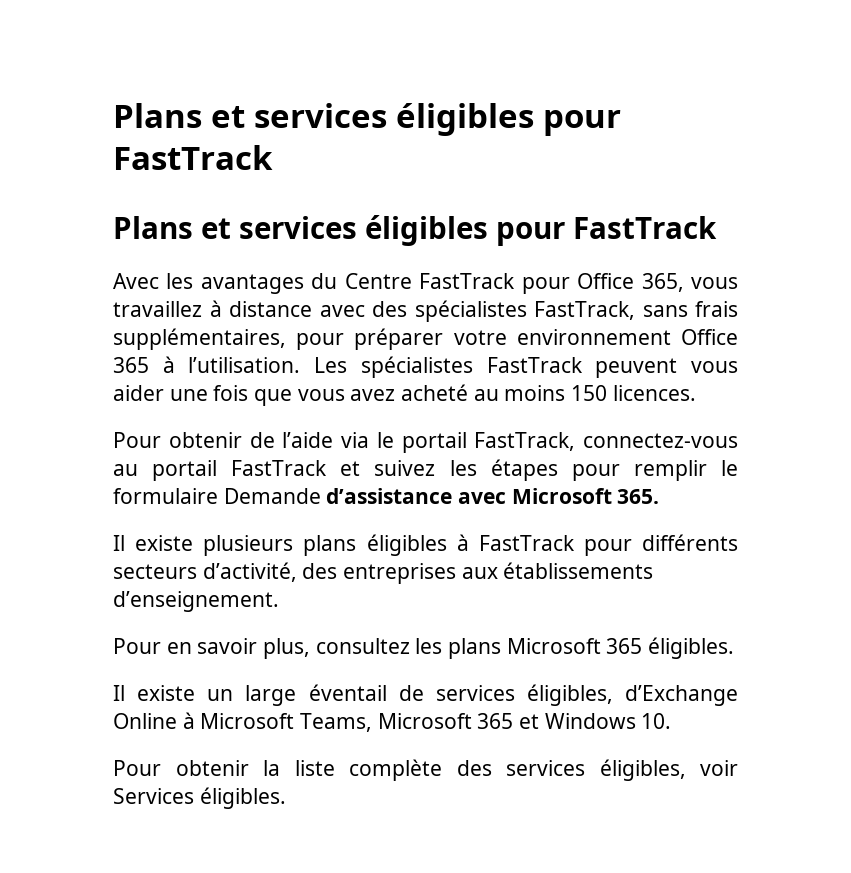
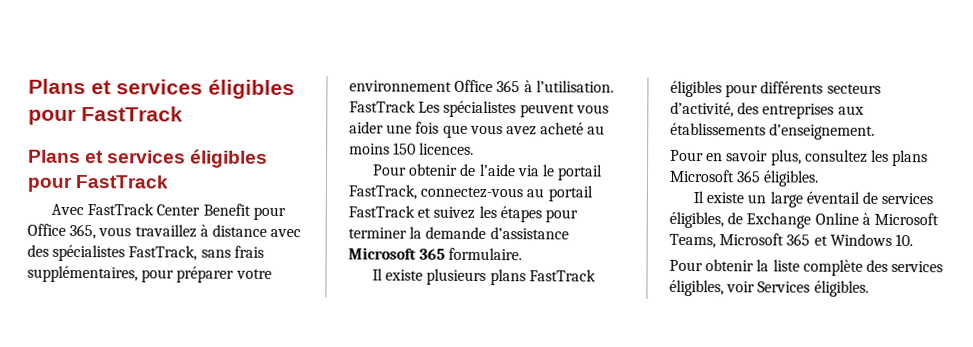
- Avec les avantages du Centre FastTrack pour Office 365, vous travaillez à distance avec des spécialistes FastTrack, sans frais supplémentaires, pour préparer votre environnement Office 365 à l’utilisation.
+ Avec FastTrack Center Benefit pour Office 365, vous travaillez à distance avec des spécialistes FastTrack, sans frais supplémentaires, pour préparer votre environnement Office 365 à l’utilisation.
- Les spécialistes FastTrack peuvent vous aider une fois que vous avez acheté au moins 150 licences.
+ FastTrack Les spécialistes peuvent vous aider une fois que vous avez acheté au moins 150 licences.
- Pour obtenir de l’aide via le portail FastTrack, connectez-vous au portail FastTrack et suivez les étapes pour remplir le formulaire Demande d’assistance avec Microsoft 365.
+ Pour obtenir de l’aide via le portail FastTrack, connectez-vous au portail FastTrack et suivez les étapes pour terminer la demande d’assistance Microsoft 365 formulaire.
- Il existe plusieurs plans éligibles à FastTrack pour différents secteurs d’activité, des entreprises aux établissements d’enseignement.
+ Il existe plusieurs plans FastTrack éligibles pour différents secteurs d’activité, des entreprises aux établissements d’enseignement.
- Il existe un large éventail de services éligibles, d’Exchange Online à Microsoft Teams, Microsoft 365 et Windows 10.
+ Il existe un large éventail de services éligibles, de Exchange Online à Microsoft Teams, Microsoft 365 et Windows 10.

